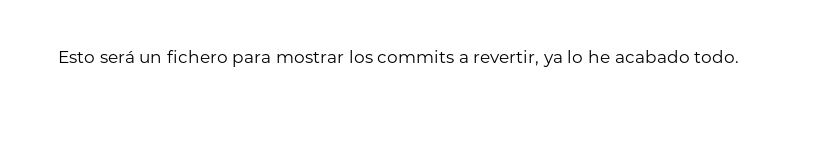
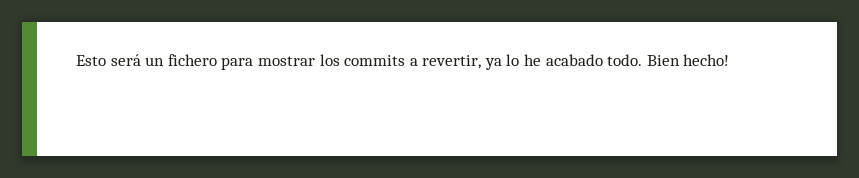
+ Bien hecho!

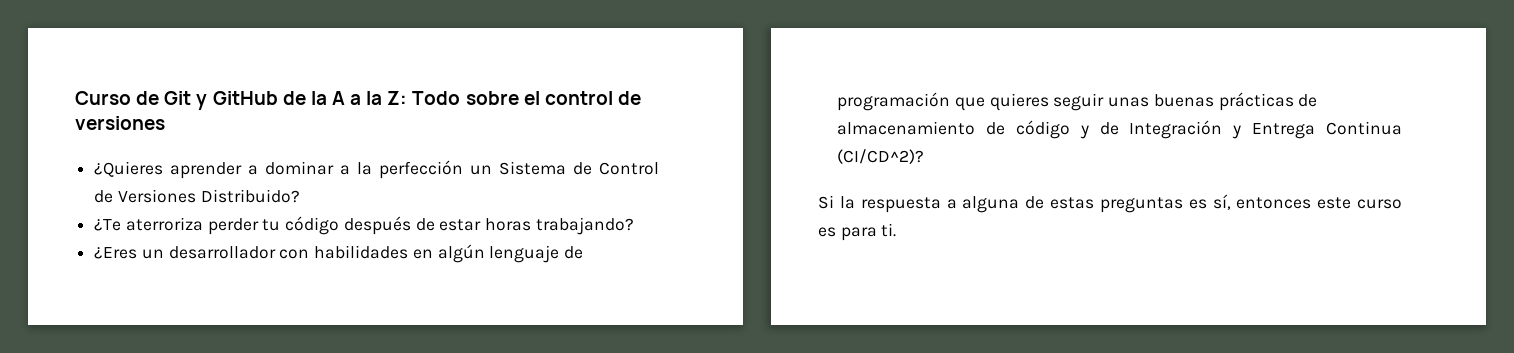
- Esto será un fichero para mostrar los commits a revertir, ya lo he acabado todo. Bien hecho!
+ Curso de Git y GitHub de la A a la Z: Todo sobre el control de versiones
+ ¿Quieres aprender a dominar a la perfección un Sistema de Control de Versiones Distribuido?
+ ¿Te aterroriza perder tu código después de estar horas trabajando?
+ ¿Eres un desarrollador con habilidades en algún lenguaje de programación que quieres seguir unas buenas prácticas de almacenamiento de código y de Integración y Entrega Continua (CI/CD^2)?
+ Si la respuesta a alguna de estas preguntas es sí, entonces este curso es para ti.

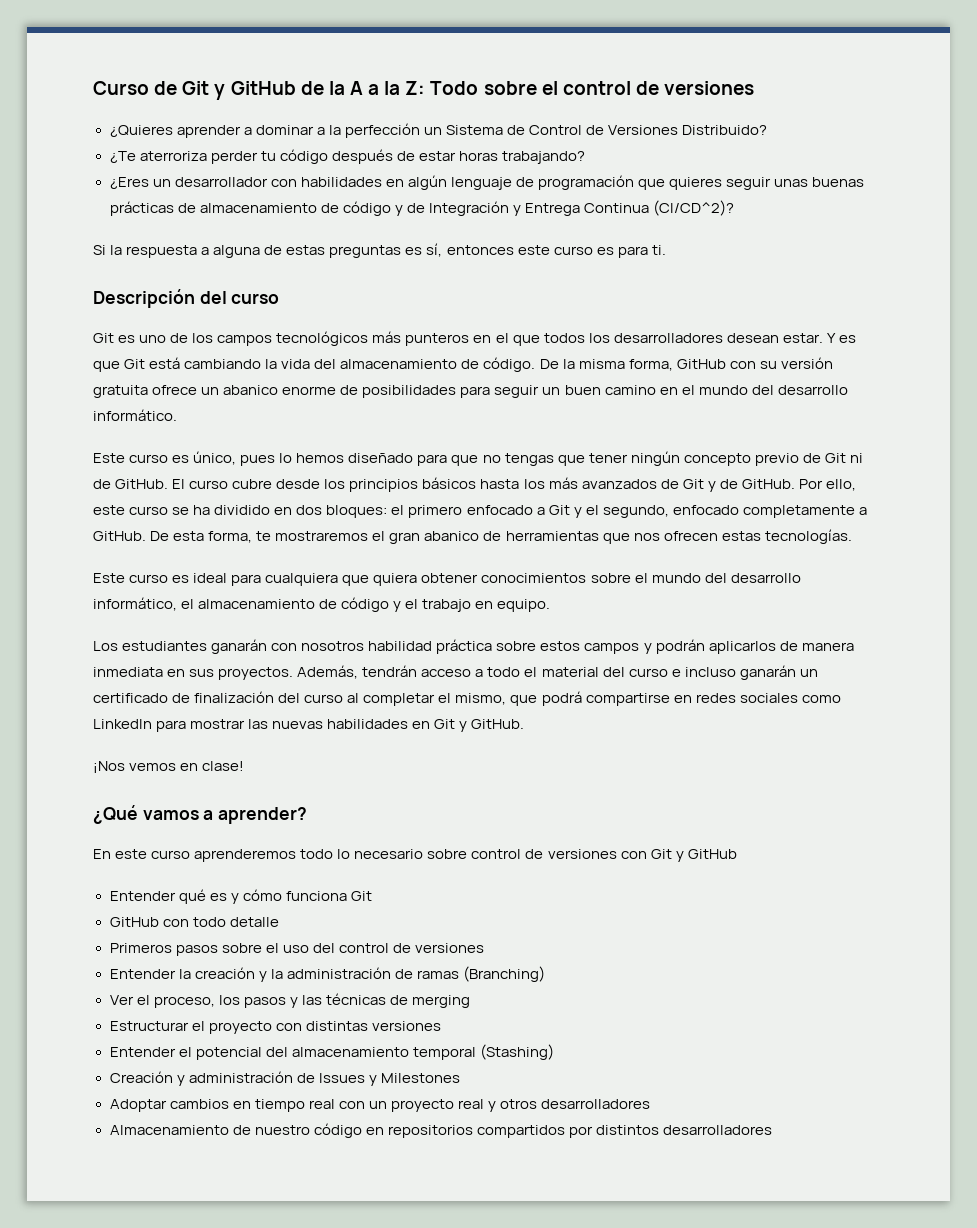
+ Descripción del curso
+ Git es uno de los campos tecnológicos más punteros en el que todos los desarrolladores desean estar. Y es que Git está cambiando la vida del almacenamiento de código. De la misma forma, GitHub con su versión gratuita ofrece un abanico enorme de posibilidades para seguir un buen camino en el mundo del desarrollo informático.
+ Este curso es único, pues lo hemos diseñado para que no tengas que tener ningún concepto previo de Git ni de GitHub. El curso cubre desde los principios básicos hasta los más avanzados de Git y de GitHub. Por ello, este curso se ha dividido en dos bloques: el primero enfocado a Git y el segundo, enfocado completamente a GitHub. De esta forma, te mostraremos el gran abanico de herramientas que nos ofrecen estas tecnologías.
+ Este curso es ideal para cualquiera que quiera obtener conocimientos sobre el mundo del desarrollo informático, el almacenamiento de código y el trabajo en equipo.
+ Los estudiantes ganarán con nosotros habilidad práctica sobre estos campos y podrán aplicarlos de manera inmediata en sus proyectos. Además, tendrán acceso a todo el material del curso e incluso ganarán un certificado de finalización del curso al completar el mismo, que podrá compartirse en redes sociales como LinkedIn para mostrar las nuevas habilidades en Git y GitHub.
+ ¡Nos vemos en clase!
+ ¿Qué vamos a aprender?
+ En este curso aprenderemos todo lo necesario sobre control de versiones con Git y GitHub
+ Entender qué es y cómo funciona Git
+ GitHub con todo detalle
+ Primeros pasos sobre el uso del control de versiones
+ Entender la creación y la administración de ramas (Branching)
+ Ver el proceso, los pasos y las técnicas de merging
+ Estructurar el proyecto con distintas versiones
+ Entender el potencial del almacenamiento temporal (Stashing)
+ Creación y administración de Issues y Milestones
+ Adoptar cambios en tiempo real con un proyecto real y otros desarrolladores
+ Almacenamiento de nuestro código en repositorios compartidos por distintos desarrolladores

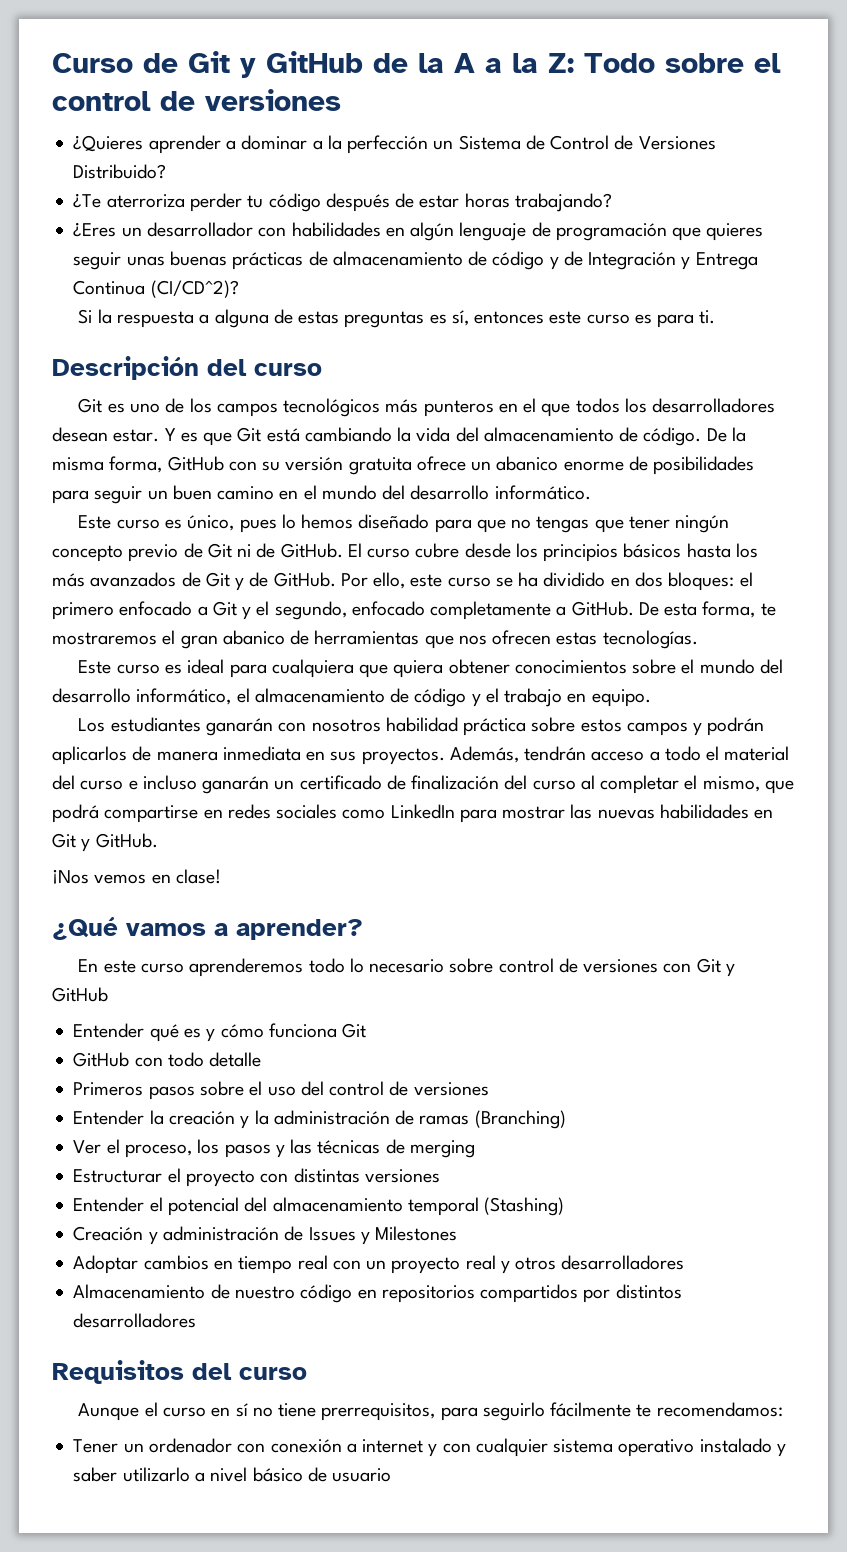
+ Requisitos del curso
+ Aunque el curso en sí no tiene prerrequisitos, para seguirlo fácilmente te recomendamos:
+ Tener un ordenador con conexión a internet y con cualquier sistema operativo instalado y saber utilizarlo a nivel básico de usuario

